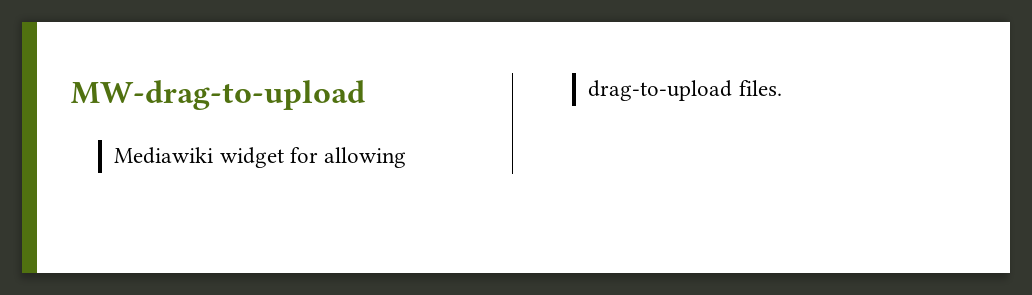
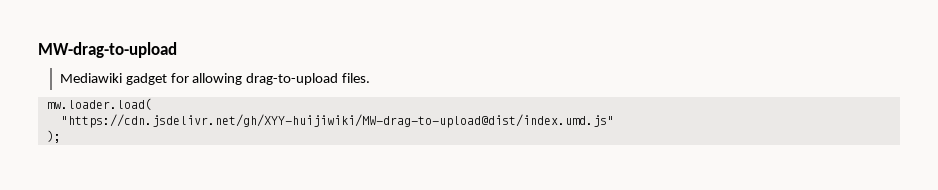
- Mediawiki widget for allowing drag-to-upload files.
+ Mediawiki gadget for allowing drag-to-upload files.
+ mw.loader.load(
+ "https://cdn.jsdelivr.net/gh/XYY-huijiwiki/MW-drag-to-upload@dist/index.umd.js"
+ );

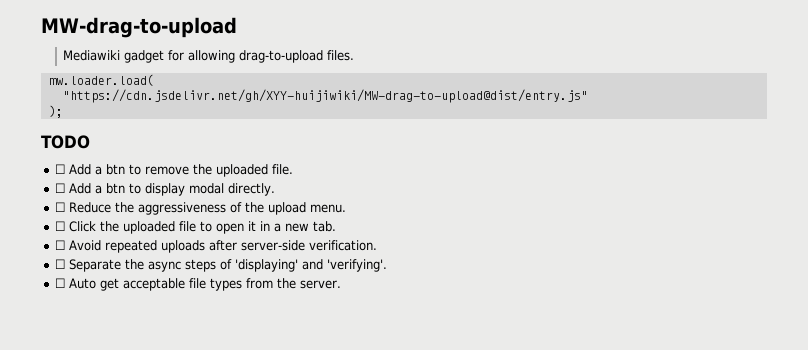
- "https://cdn.jsdelivr.net/gh/XYY-huijiwiki/MW-drag-to-upload@dist/index.umd.js"
+ "https://cdn.jsdelivr.net/gh/XYY-huijiwiki/MW-drag-to-upload@dist/entry.js"
+ TODO
+ ☐ Add a btn to remove the uploaded file.
+ ☐ Add a btn to display modal directly.
+ ☐ Reduce the aggressiveness of the upload menu.
+ ☐ Click the uploaded file to open it in a new tab.
+ ☐ Avoid repeated uploads after server-side verification.
+ ☐ Separate the async steps of 'displaying' and 'verifying'.
+ ☐ Auto get acceptable file types from the server.

